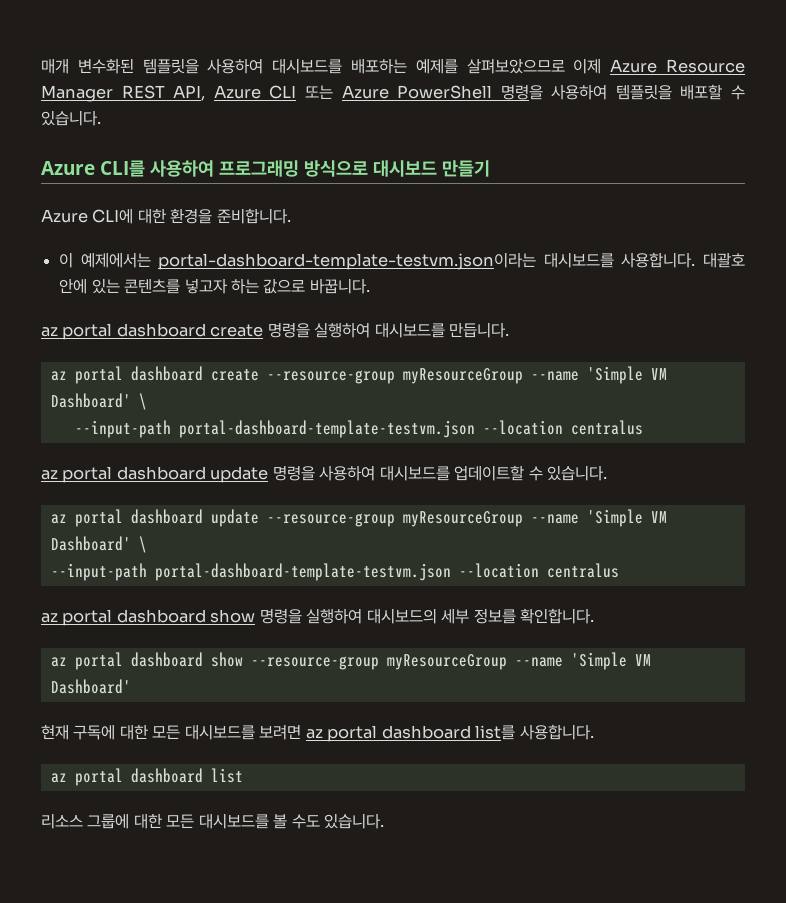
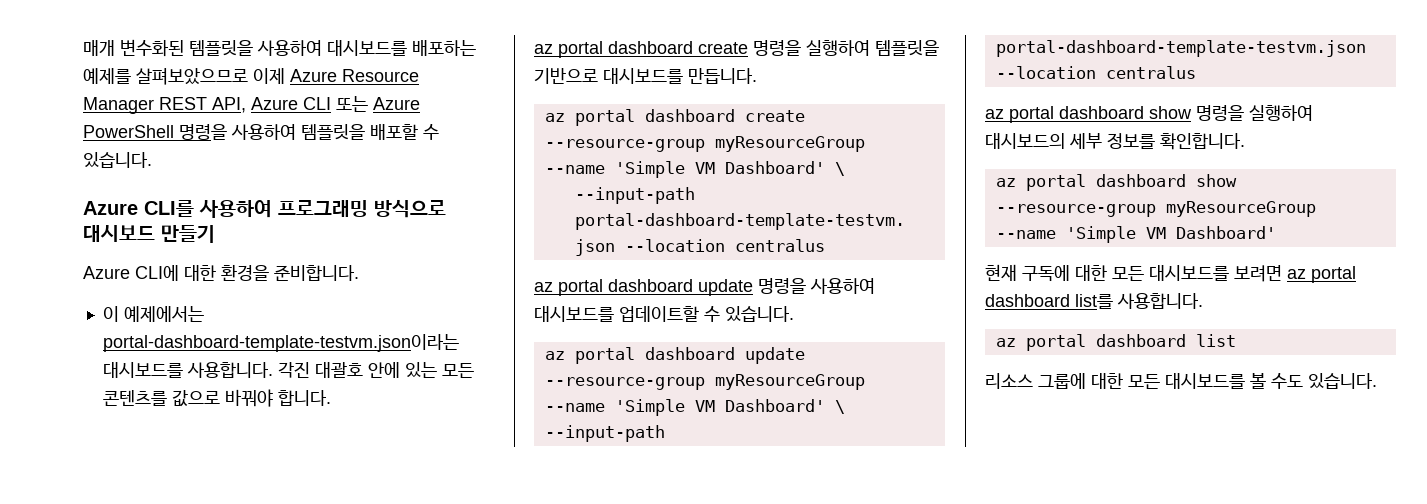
- 대괄호 안에 있는 콘텐츠를 넣고자 하는 값으로 바꿉니다.
+ 각진 대괄호 안에 있는 모든 콘텐츠를 값으로 바꿔야 합니다.
- az portal dashboard create 명령을 실행하여 대시보드를 만듭니다.
+ az portal dashboard create 명령을 실행하여 템플릿을 기반으로 대시보드를 만듭니다.

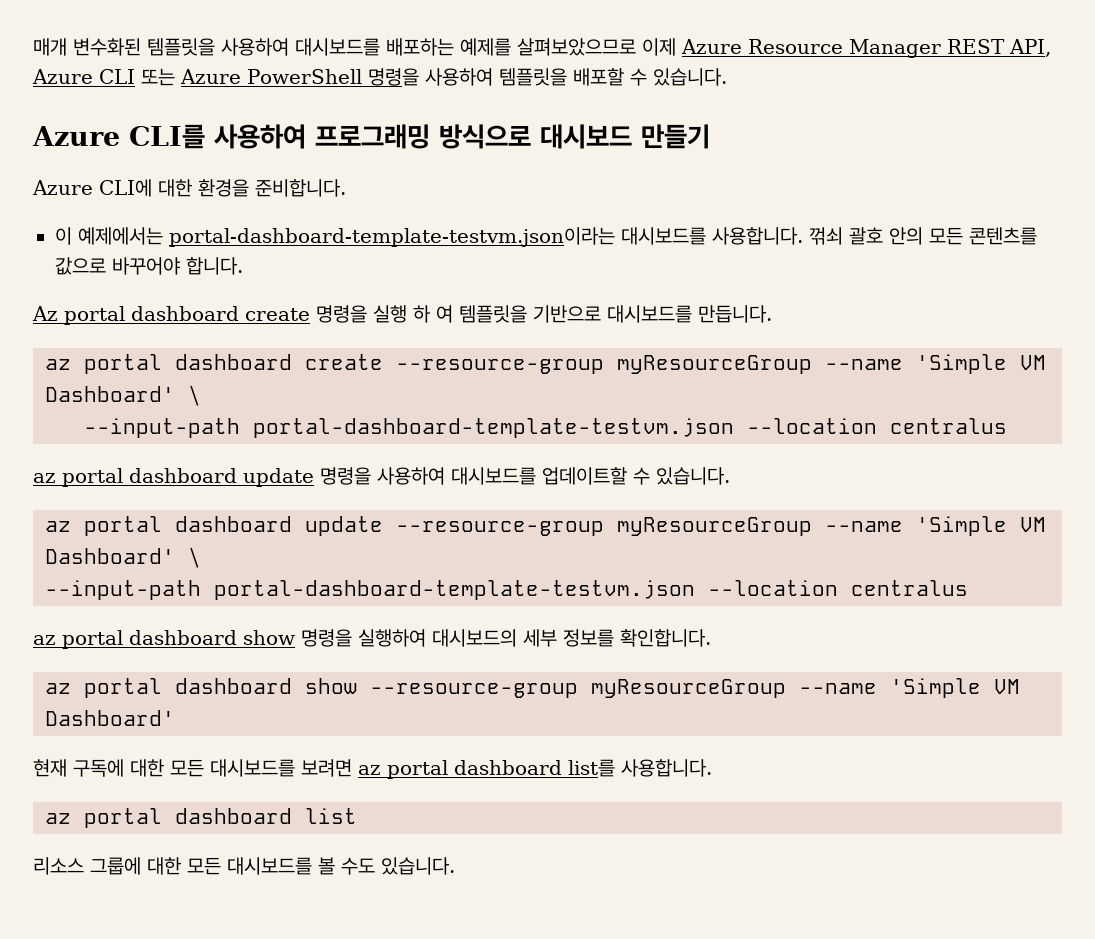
- 각진 대괄호 안에 있는 모든 콘텐츠를 값으로 바꿔야 합니다.
+ 꺾쇠 괄호 안의 모든 콘텐츠를 값으로 바꾸어야 합니다.
- az portal dashboard create 명령을 실행하여 템플릿을 기반으로 대시보드를 만듭니다.
+ Az portal dashboard create 명령을 실행 하 여 템플릿을 기반으로 대시보드를 만듭니다.

